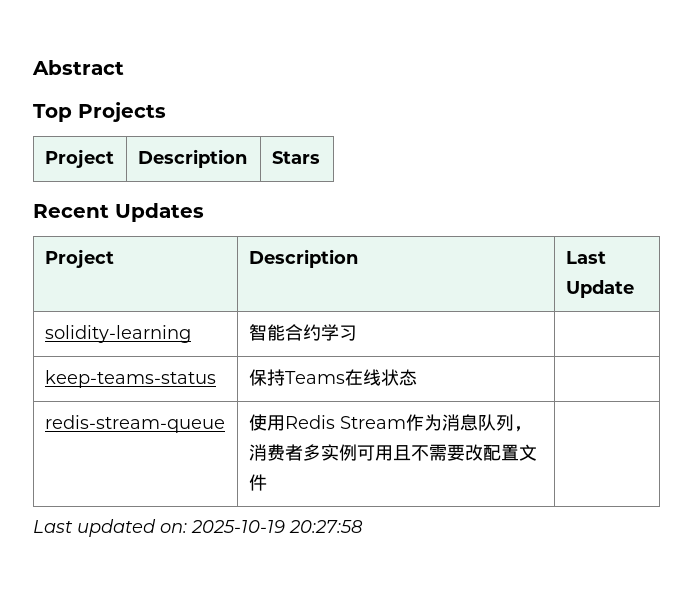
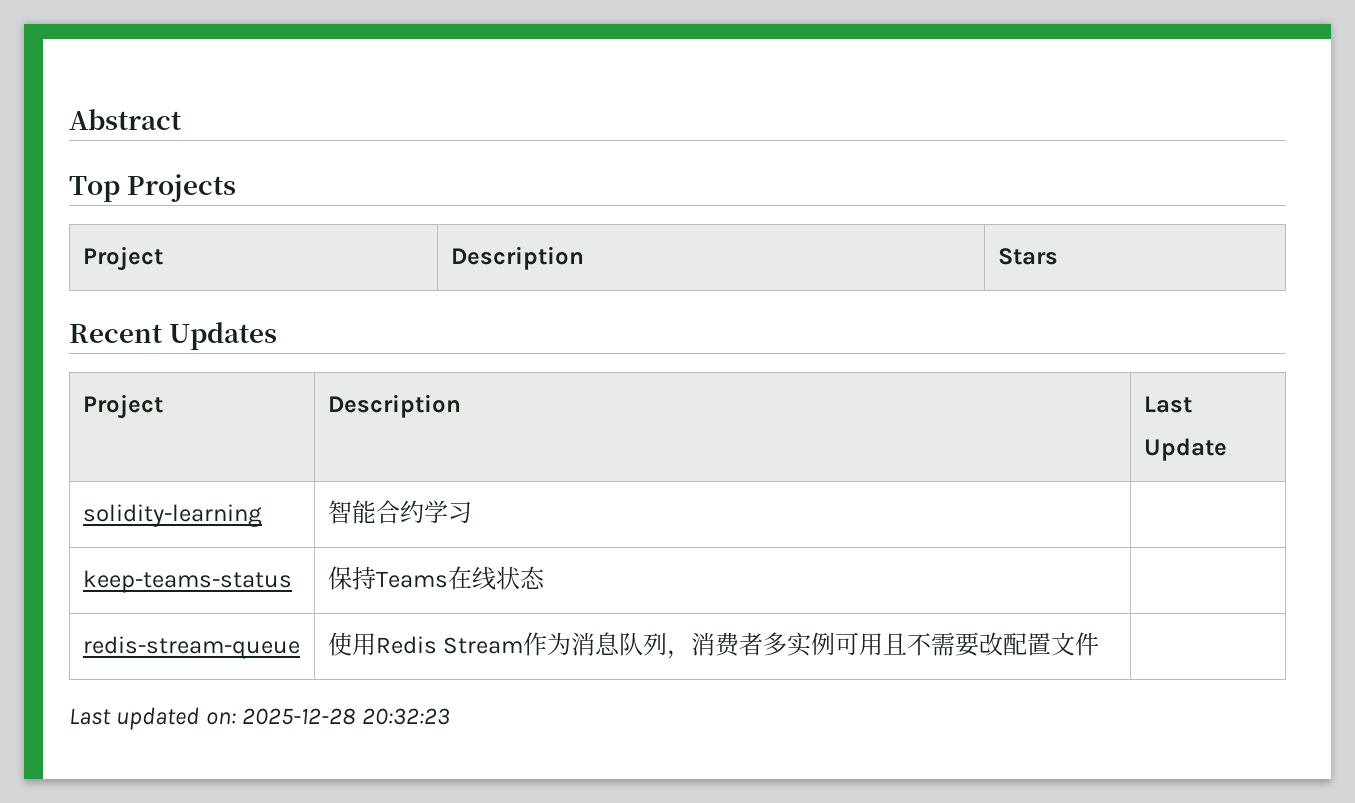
- Last updated on: 2025-10-19 20:27:58
+ Last updated on: 2025-12-28 20:32:23

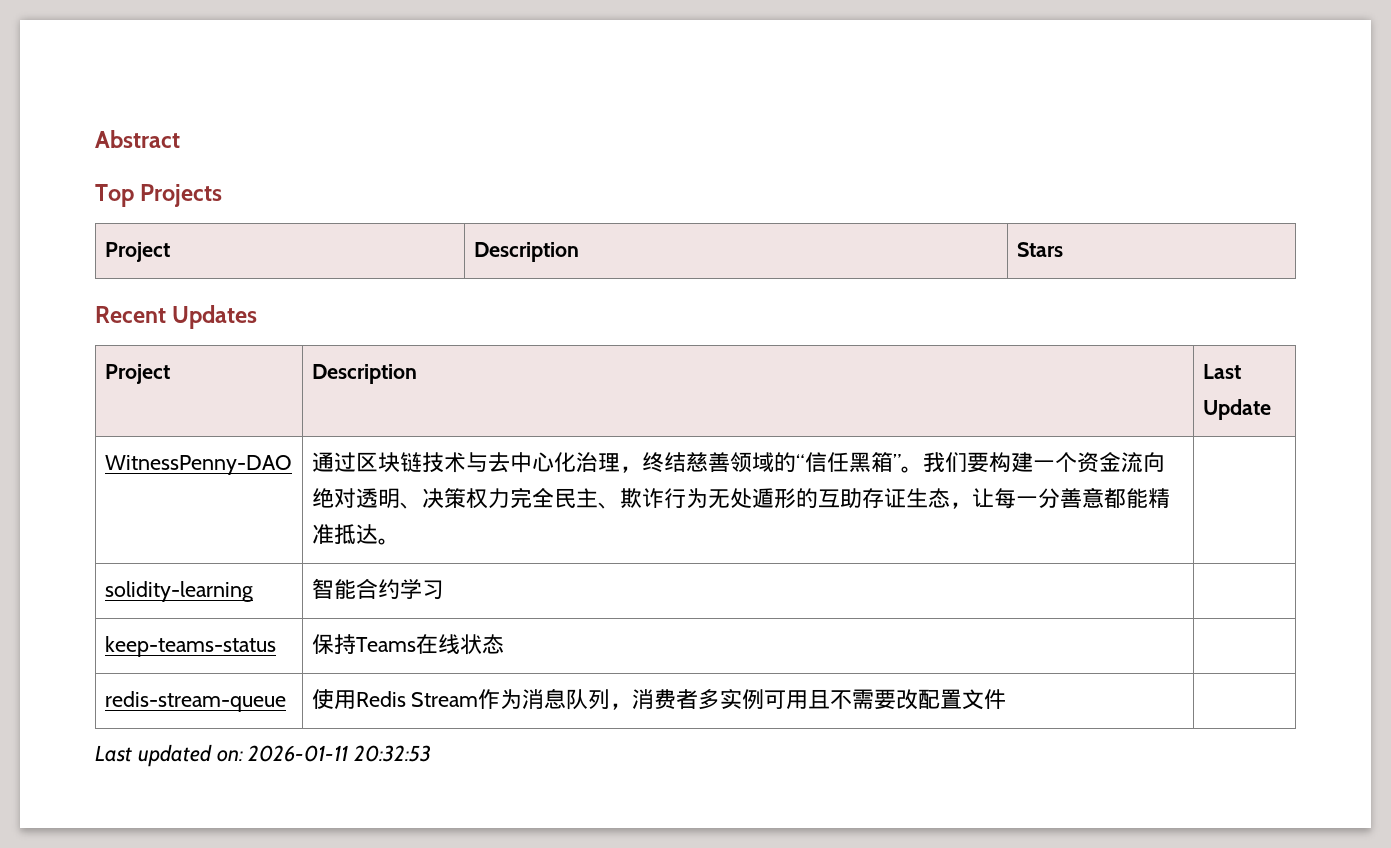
+ WitnessPenny-DAO | 通过区块链技术与去中心化治理，终结慈善领域的“信任黑箱”。我们要构建一个资金流向绝对透明、决策权力完全民主、欺诈行为无处遁形的互助存证生态，让每一分善意都能精准抵达。
- Last updated on: 2025-12-28 20:32:23
+ Last updated on: 2026-01-11 20:32:53

